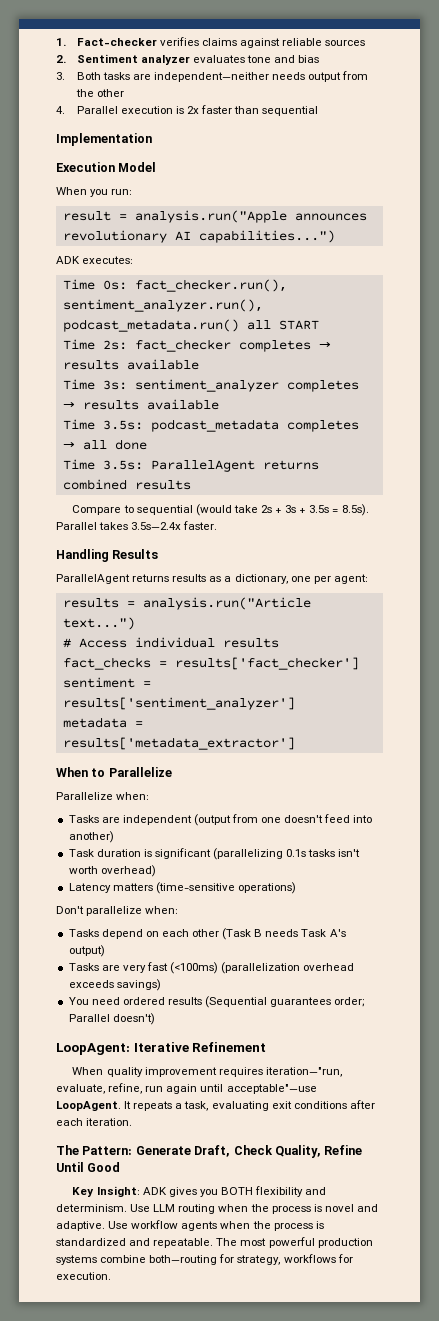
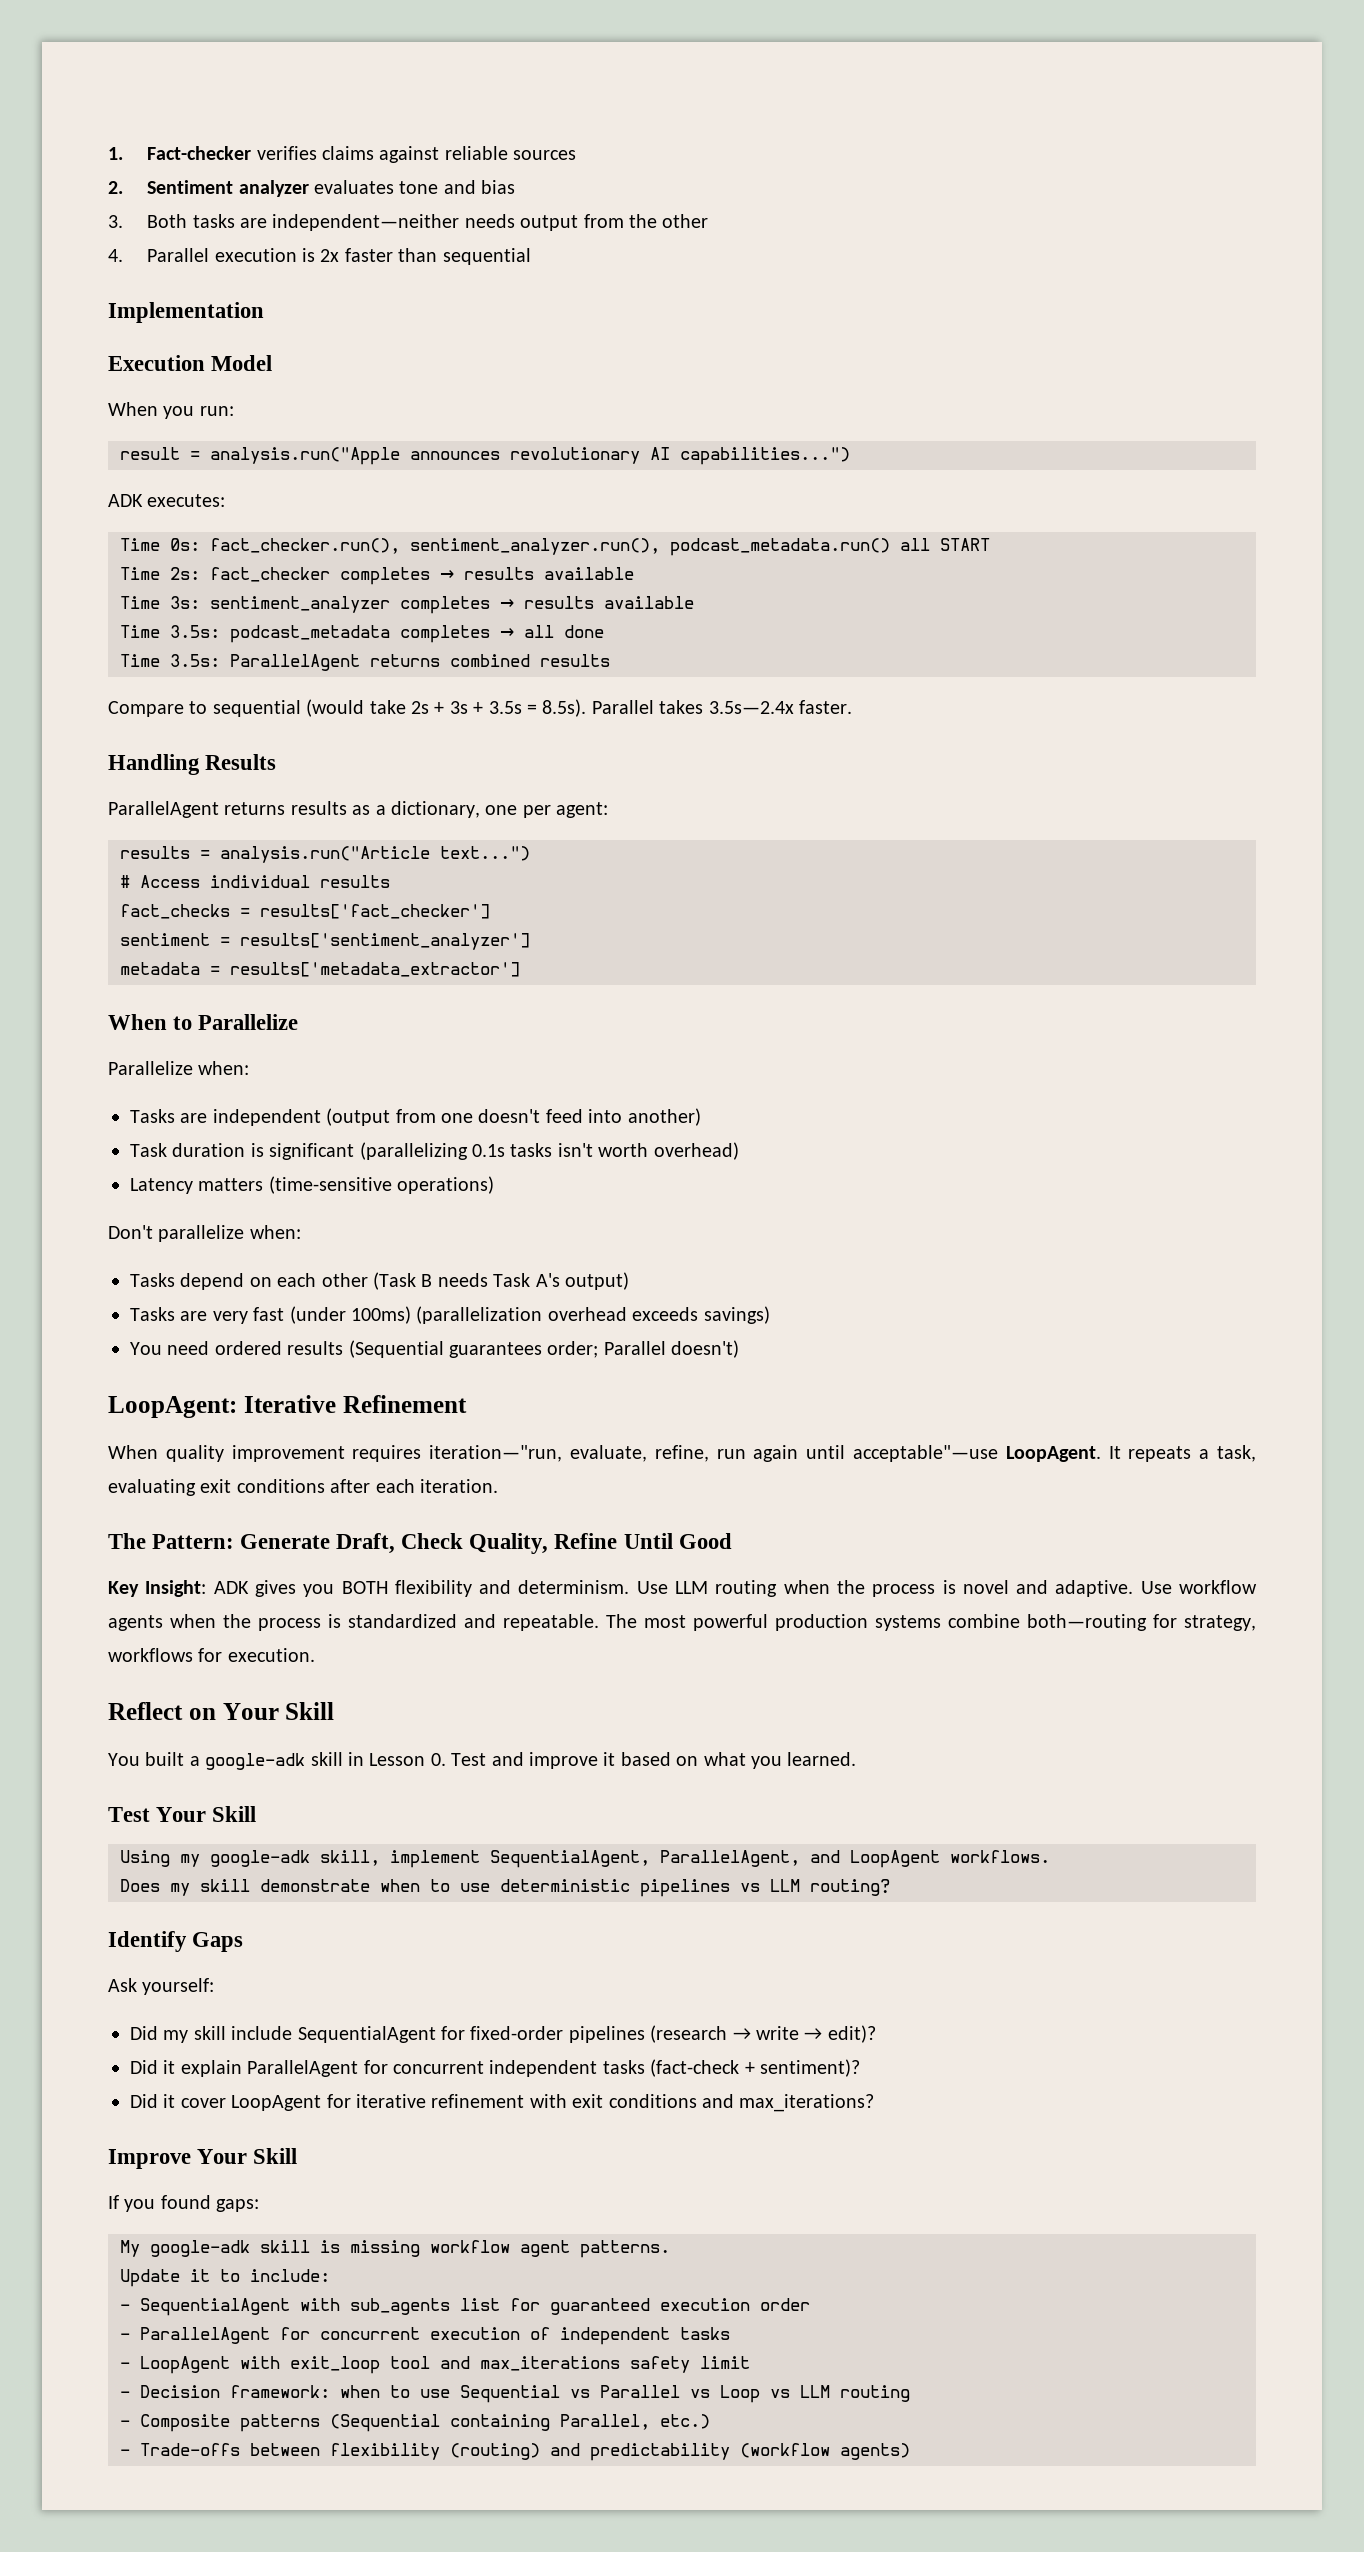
- Tasks are very fast (<100ms) (parallelization overhead exceeds savings)
+ Tasks are very fast (under 100ms) (parallelization overhead exceeds savings)
+ Reflect on Your Skill
+ You built a google-adk skill in Lesson 0. Test and improve it based on what you learned.
+ Test Your Skill
+ Using my google-adk skill, implement SequentialAgent, ParallelAgent, and LoopAgent workflows.
+ Does my skill demonstrate when to use deterministic pipelines vs LLM routing?
+ Identify Gaps
+ Ask yourself:
+ Did my skill include SequentialAgent for fixed-order pipelines (research → write → edit)?
+ Did it explain ParallelAgent for concurrent independent tasks (fact-check + sentiment)?
+ Did it cover LoopAgent for iterative refinement with exit conditions and max_iterations?
+ Improve Your Skill
+ If you found gaps:
+ My google-adk skill is missing workflow agent patterns.
+ Update it to include:
+ - SequentialAgent with sub_agents list for guaranteed execution order
+ - ParallelAgent for concurrent execution of independent tasks
+ - LoopAgent with exit_loop tool and max_iterations safety limit
+ - Decision framework: when to use Sequential vs Parallel vs Loop vs LLM routing
+ - Composite patterns (Sequential containing Parallel, etc.)
+ - Trade-offs between flexibility (routing) and predictability (workflow agents)

